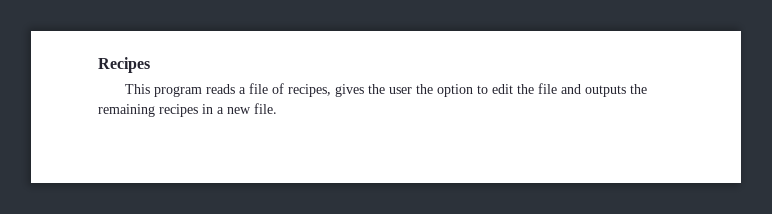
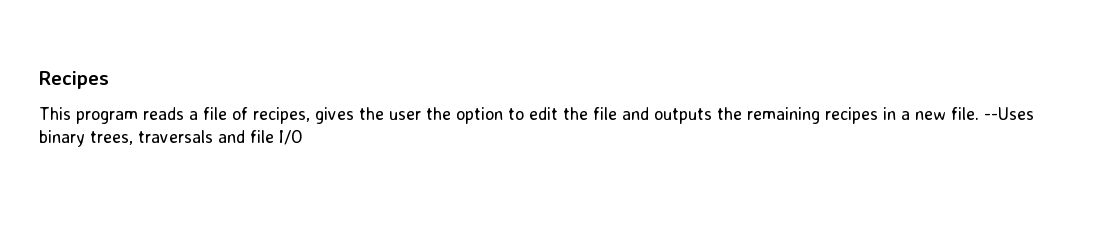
+ --Uses binary trees, traversals and file I/O

